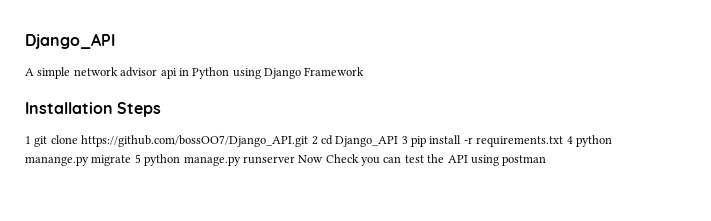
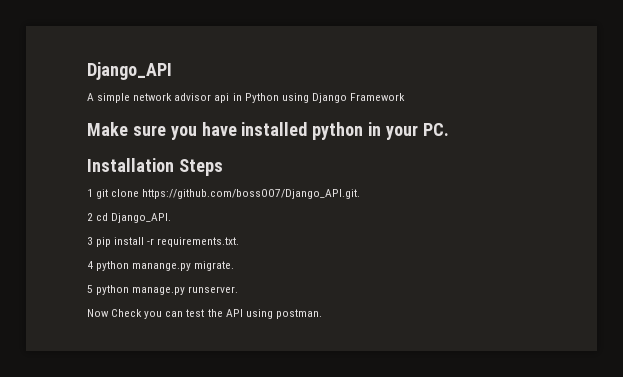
+ Make sure you have installed python in your PC.
- 1 git clone https://github.com/bossOO7/Django_API.git 2 cd Django_API 3 pip install -r requirements.txt 4 python manange.py migrate 5 python manage.py runserver Now Check you can test the API using postman
+ 1 git clone https://github.com/bossOO7/Django_API.git.
+ 2 cd Django_API.
+ 3 pip install -r requirements.txt.
+ 4 python manange.py migrate.
+ 5 python manage.py runserver.
+ Now Check you can test the API using postman.

